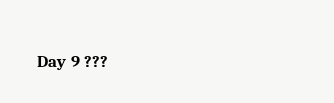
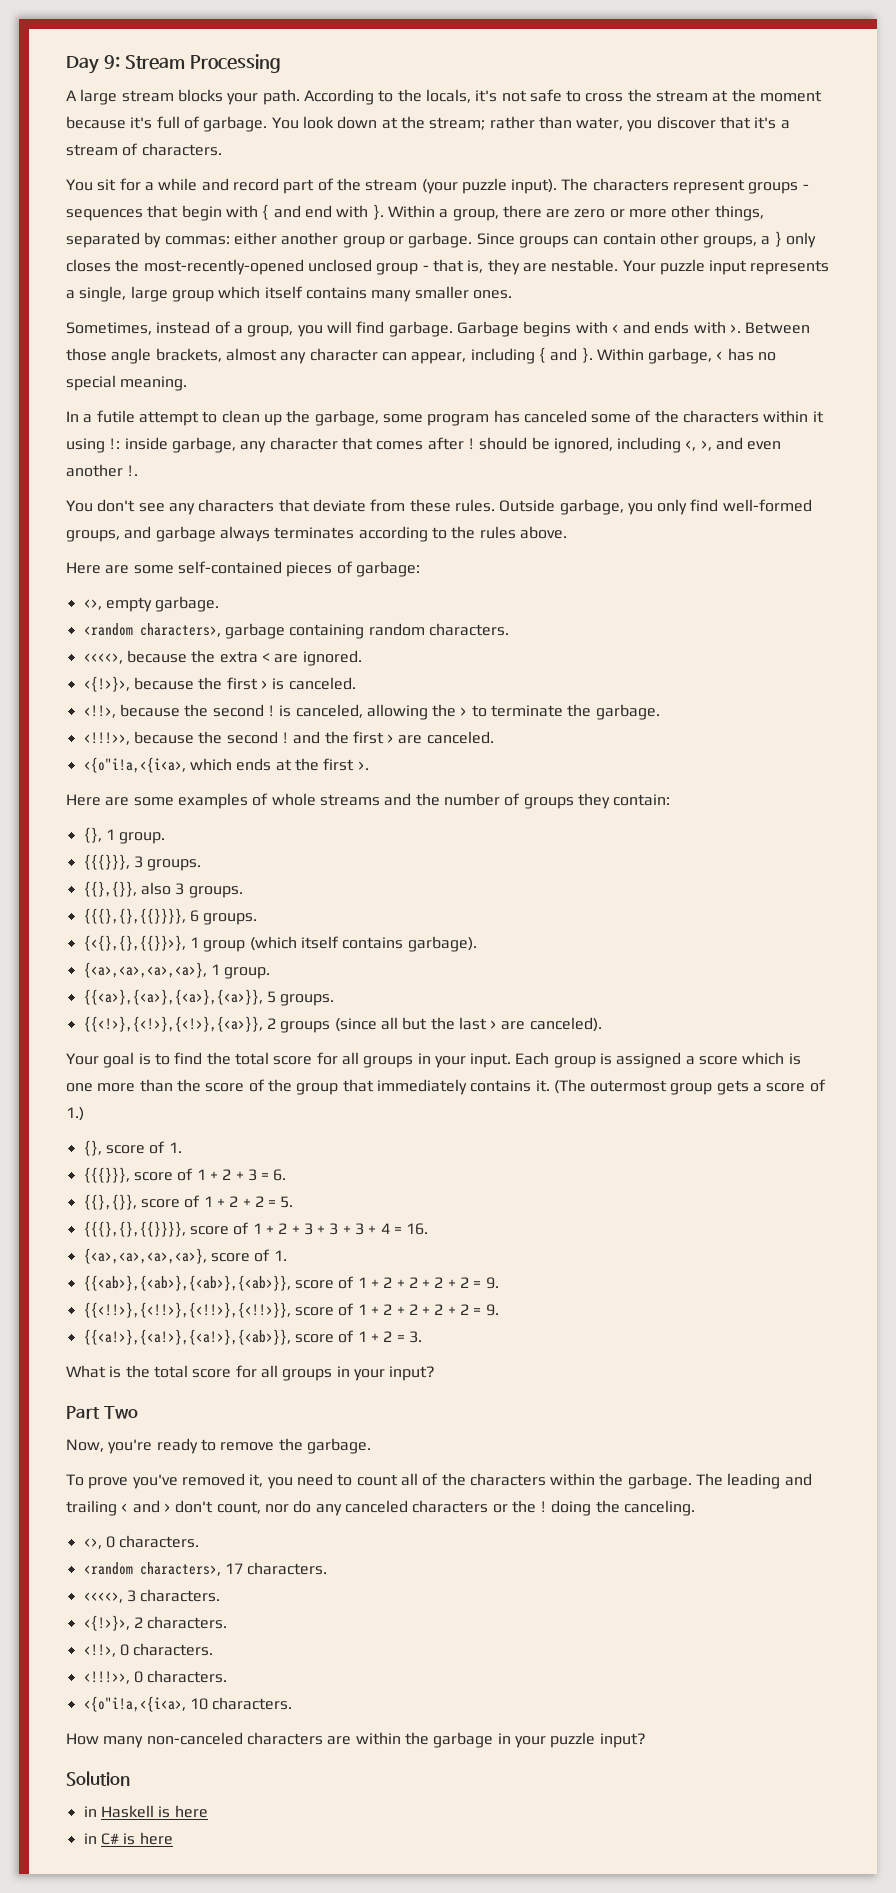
- Day 9 ???
+ Day 9: Stream Processing
+ A large stream blocks your path. According to the locals, it's not safe to cross the stream at the moment because it's full of garbage. You look down at the stream; rather than water, you discover that it's a stream of characters.
+ You sit for a while and record part of the stream (your puzzle input). The characters represent groups - sequences that begin with { and end with }. Within a group, there are zero or more other things, separated by commas: either another group or garbage. Since groups can contain other groups, a } only closes the most-recently-opened unclosed group - that is, they are nestable. Your puzzle input represents a single, large group which itself contains many smaller ones.
+ Sometimes, instead of a group, you will find garbage. Garbage begins with < and ends with >. Between those angle brackets, almost any character can appear, including { and }. Within garbage, < has no special meaning.
+ In a futile attempt to clean up the garbage, some program has canceled some of the characters within it using !: inside garbage, any character that comes after ! should be ignored, including <, >, and even another !.
+ You don't see any characters that deviate from these rules. Outside garbage, you only find well-formed groups, and garbage always terminates according to the rules above.
+ Here are some self-contained pieces of garbage:
+ <>, empty garbage.
+ <random characters>, garbage containing random characters.
+ <<<<>, because the extra < are ignored.
+ <{!>}>, because the first > is canceled.
+ <!!>, because the second ! is canceled, allowing the > to terminate the garbage.
+ <!!!>>, because the second ! and the first > are canceled.
+ <{o"i!a,<{i<a>, which ends at the first >.
+ Here are some examples of whole streams and the number of groups they contain:
+ {}, 1 group.
+ {{{}}}, 3 groups.
+ {{},{}}, also 3 groups.
+ {{{},{},{{}}}}, 6 groups.
+ {<{},{},{{}}>}, 1 group (which itself contains garbage).
+ {<a>,<a>,<a>,<a>}, 1 group.
+ {{<a>},{<a>},{<a>},{<a>}}, 5 groups.
+ {{<!>},{<!>},{<!>},{<a>}}, 2 groups (since all but the last > are canceled).
+ Your goal is to find the total score for all groups in your input. Each group is assigned a score which is one more than the score of the group that immediately contains it. (The outermost group gets a score of 1.)
+ {}, score of 1.
+ {{{}}}, score of 1 + 2 + 3 = 6.
+ {{},{}}, score of 1 + 2 + 2 = 5.
+ {{{},{},{{}}}}, score of 1 + 2 + 3 + 3 + 3 + 4 = 16.
+ {<a>,<a>,<a>,<a>}, score of 1.
+ {{<ab>},{<ab>},{<ab>},{<ab>}}, score of 1 + 2 + 2 + 2 + 2 = 9.
+ {{<!!>},{<!!>},{<!!>},{<!!>}}, score of 1 + 2 + 2 + 2 + 2 = 9.
+ {{<a!>},{<a!>},{<a!>},{<ab>}}, score of 1 + 2 = 3.
+ What is the total score for all groups in your input?
+ Part Two
+ Now, you're ready to remove the garbage.
+ To prove you've removed it, you need to count all of the characters within the garbage. The leading and trailing < and > don't count, nor do any canceled characters or the ! doing the canceling.
+ <>, 0 characters.
+ <random characters>, 17 characters.
+ <<<<>, 3 characters.
+ <{!>}>, 2 characters.
+ <!!>, 0 characters.
+ <!!!>>, 0 characters.
+ <{o"i!a,<{i<a>, 10 characters.
+ How many non-canceled characters are within the garbage in your puzzle input?
+ Solution
+ in Haskell is here
+ in C# is here

